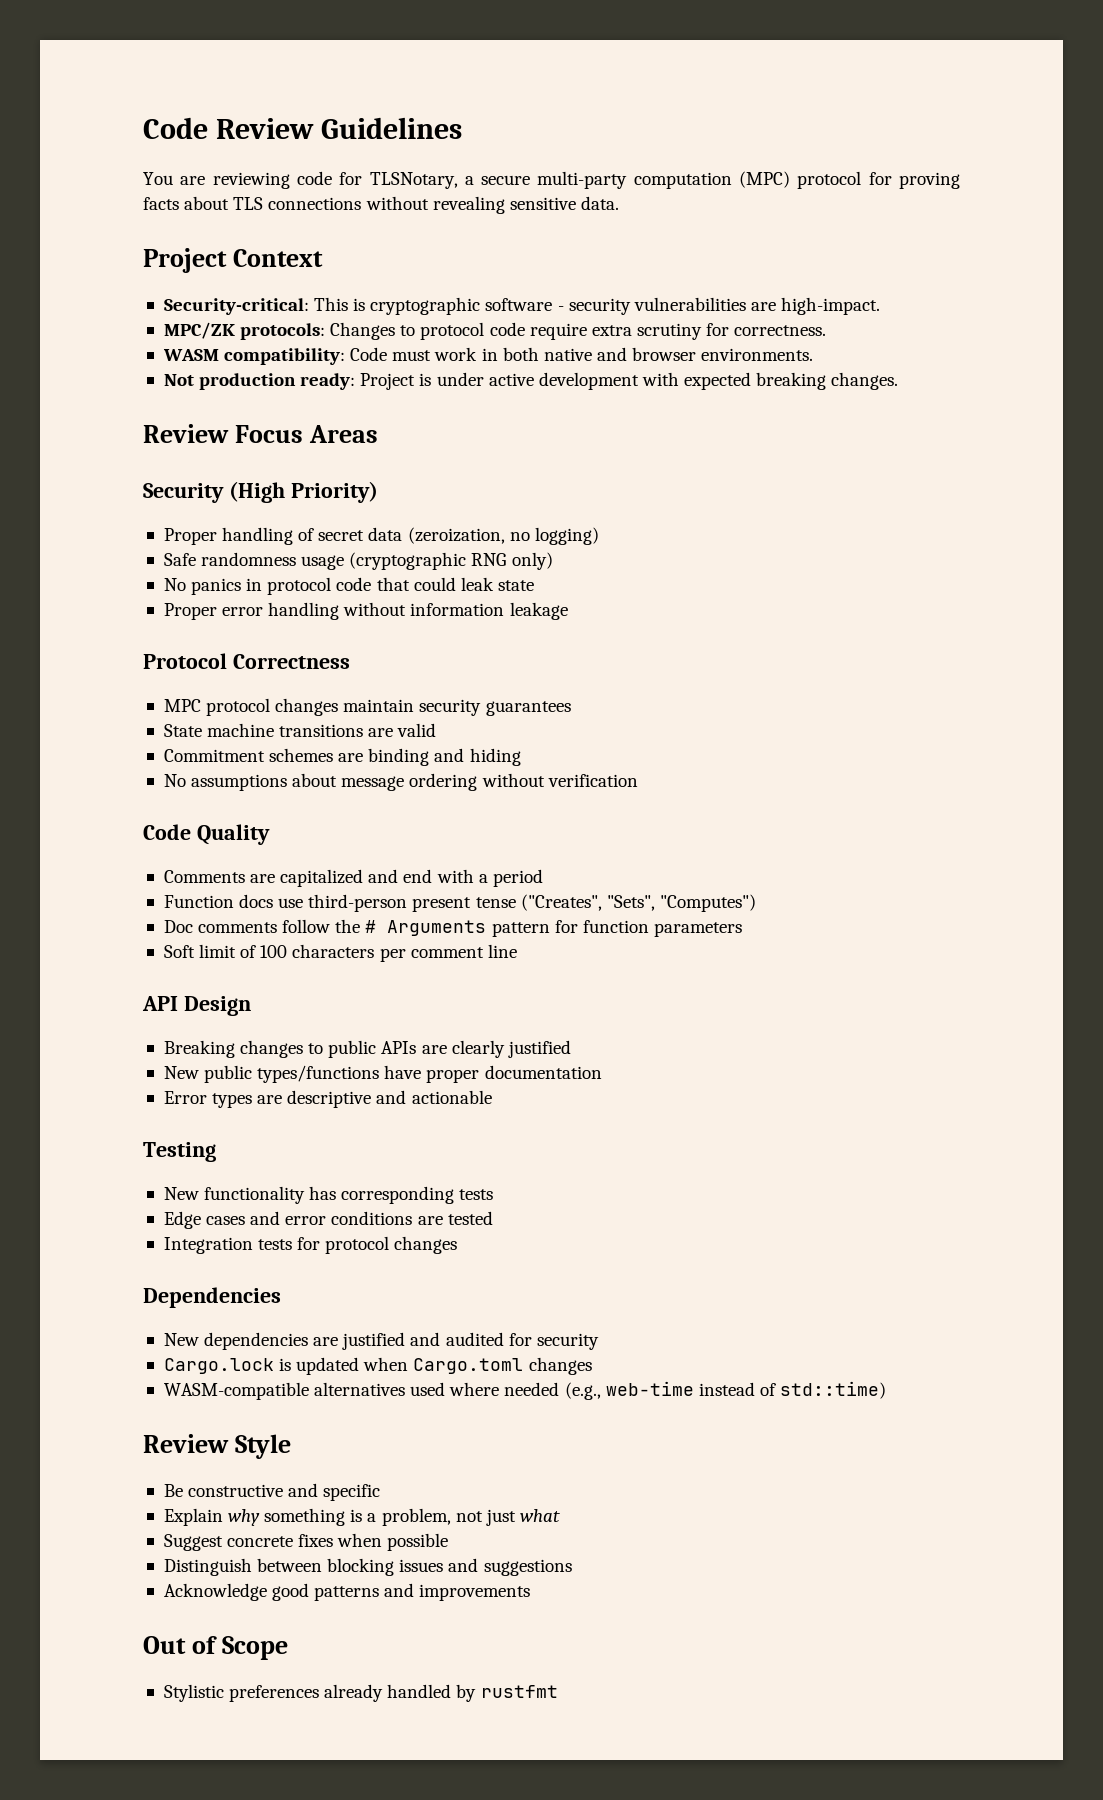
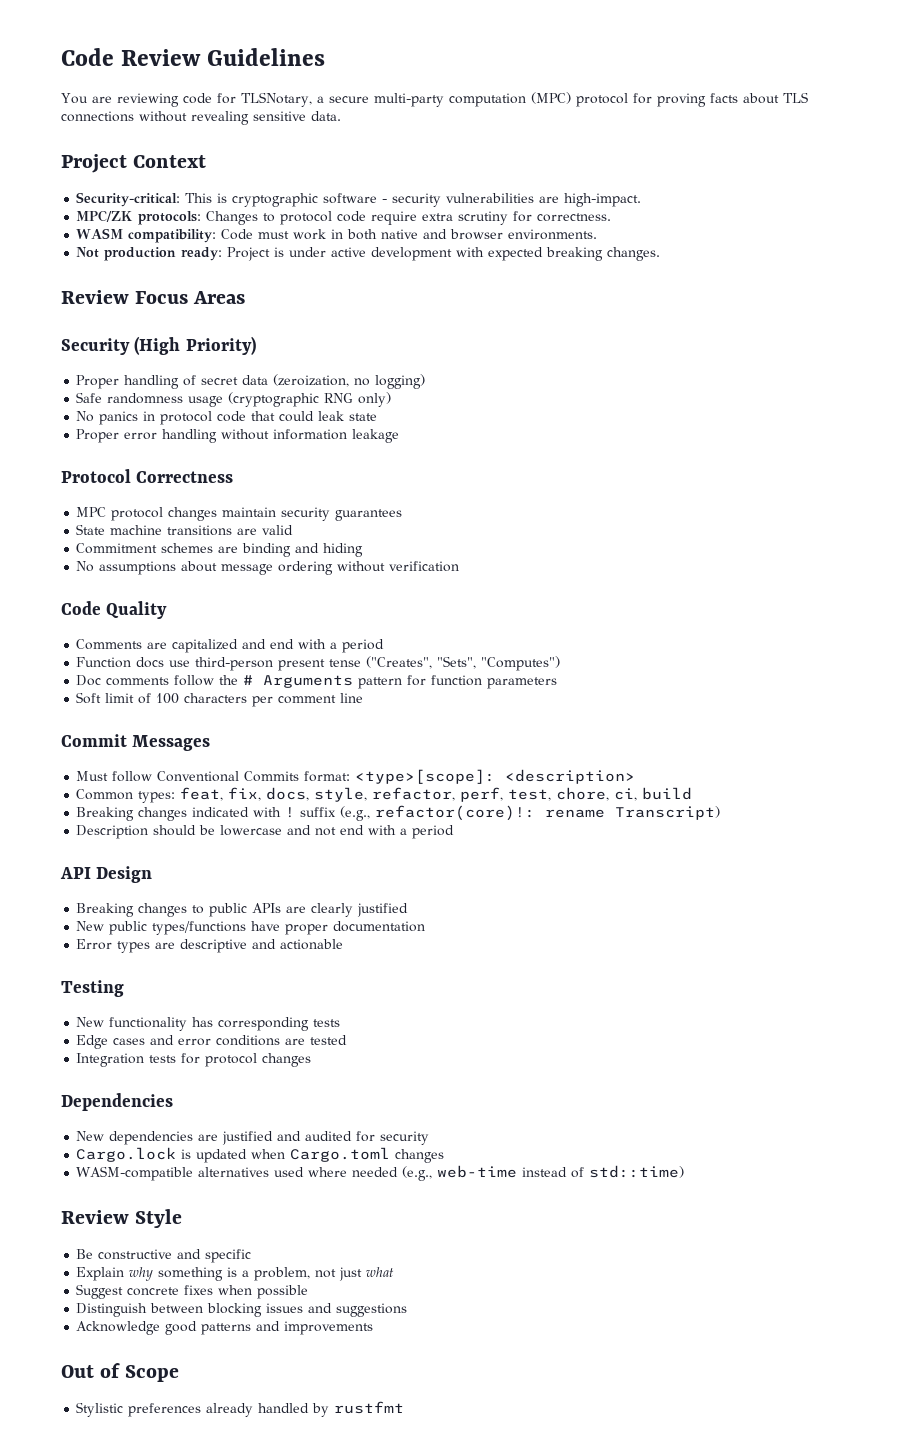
+ Commit Messages
+ Must follow Conventional Commits format: <type>[scope]: <description>
+ Common types: feat, fix, docs, style, refactor, perf, test, chore, ci, build
+ Breaking changes indicated with ! suffix (e.g., refactor(core)!: rename Transcript)
+ Description should be lowercase and not end with a period

